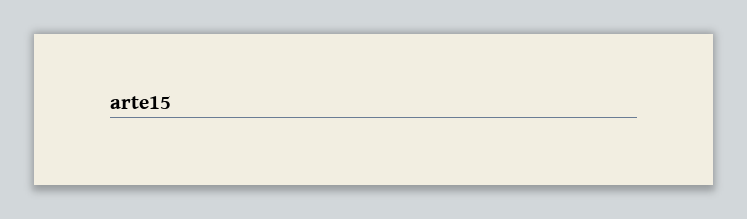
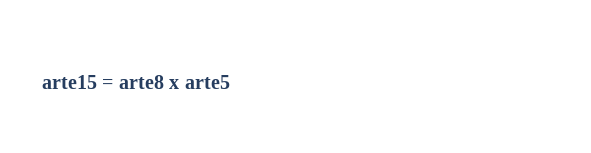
- arte15
+ arte15 = arte8 x arte5

